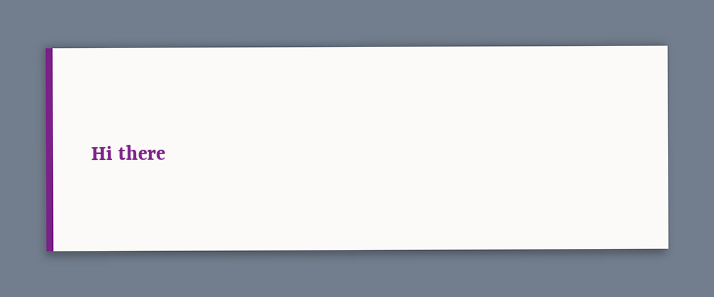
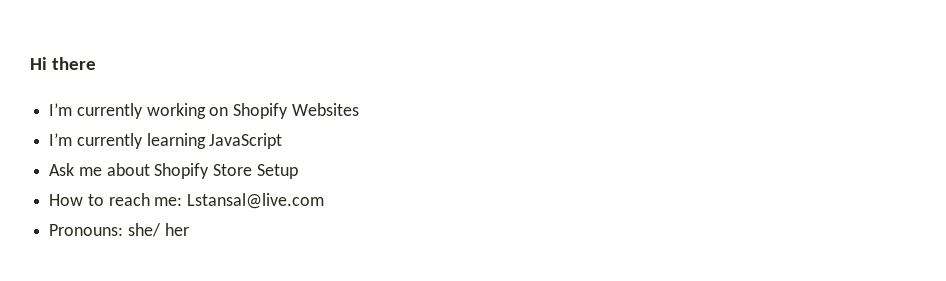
+ I’m currently working on Shopify Websites
+ I’m currently learning JavaScript
+ Ask me about Shopify Store Setup
+ How to reach me: Lstansal@live.com
+ Pronouns: she/ her

